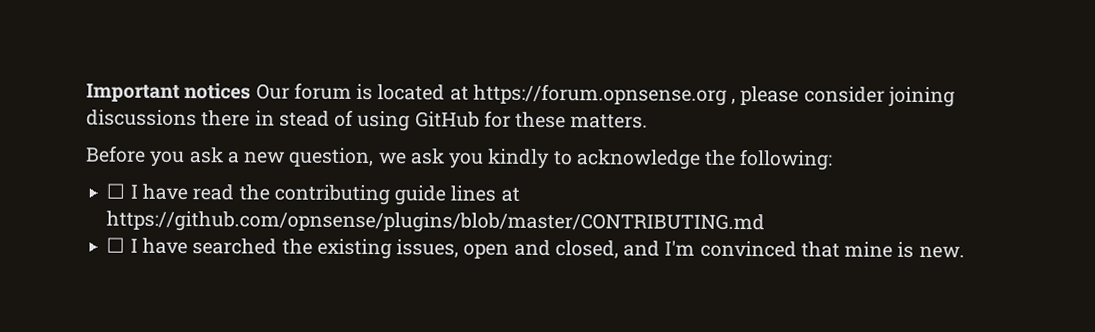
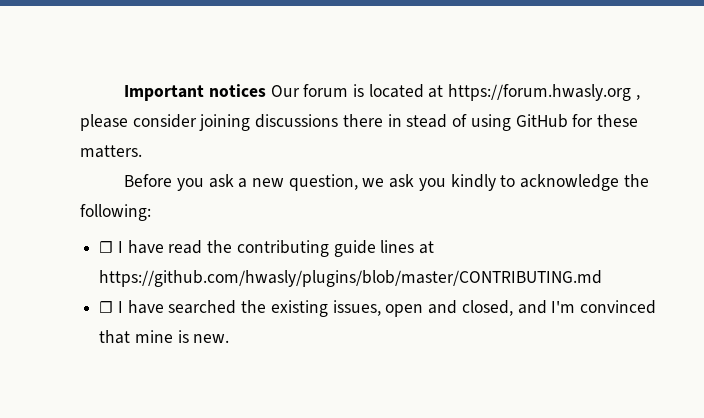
- Important notices Our forum is located at https://forum.opnsense.org , please consider joining discussions there in stead of using GitHub for these matters.
+ Important notices Our forum is located at https://forum.hwasly.org , please consider joining discussions there in stead of using GitHub for these matters.
- ☐ I have read the contributing guide lines at https://github.com/opnsense/plugins/blob/master/CONTRIBUTING.md
+ ☐ I have read the contributing guide lines at https://github.com/hwasly/plugins/blob/master/CONTRIBUTING.md

